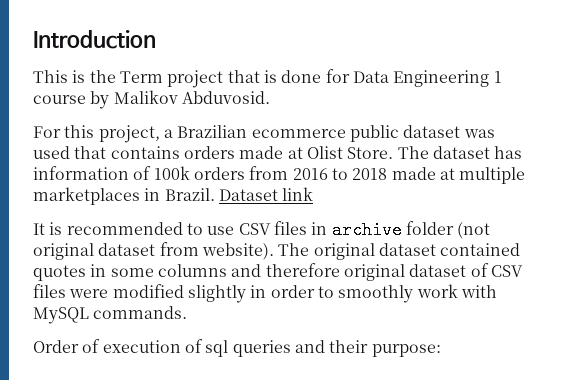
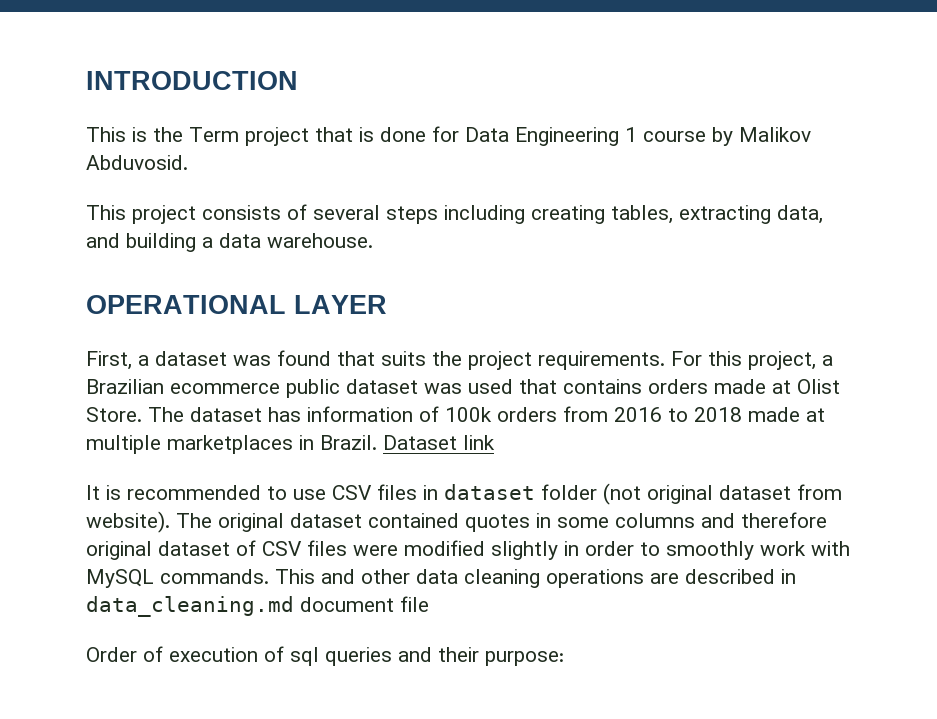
- Introduction
+ INTRODUCTION
+ This project consists of several steps including creating tables, extracting data, and building a data warehouse.
+ OPERATIONAL LAYER
+ First, a dataset was found that suits the project requirements.
- It is recommended to use CSV files in archive folder (not original dataset from website).
+ It is recommended to use CSV files in dataset folder (not original dataset from website).
+ This and other data cleaning operations are described in data_cleaning.md document file

